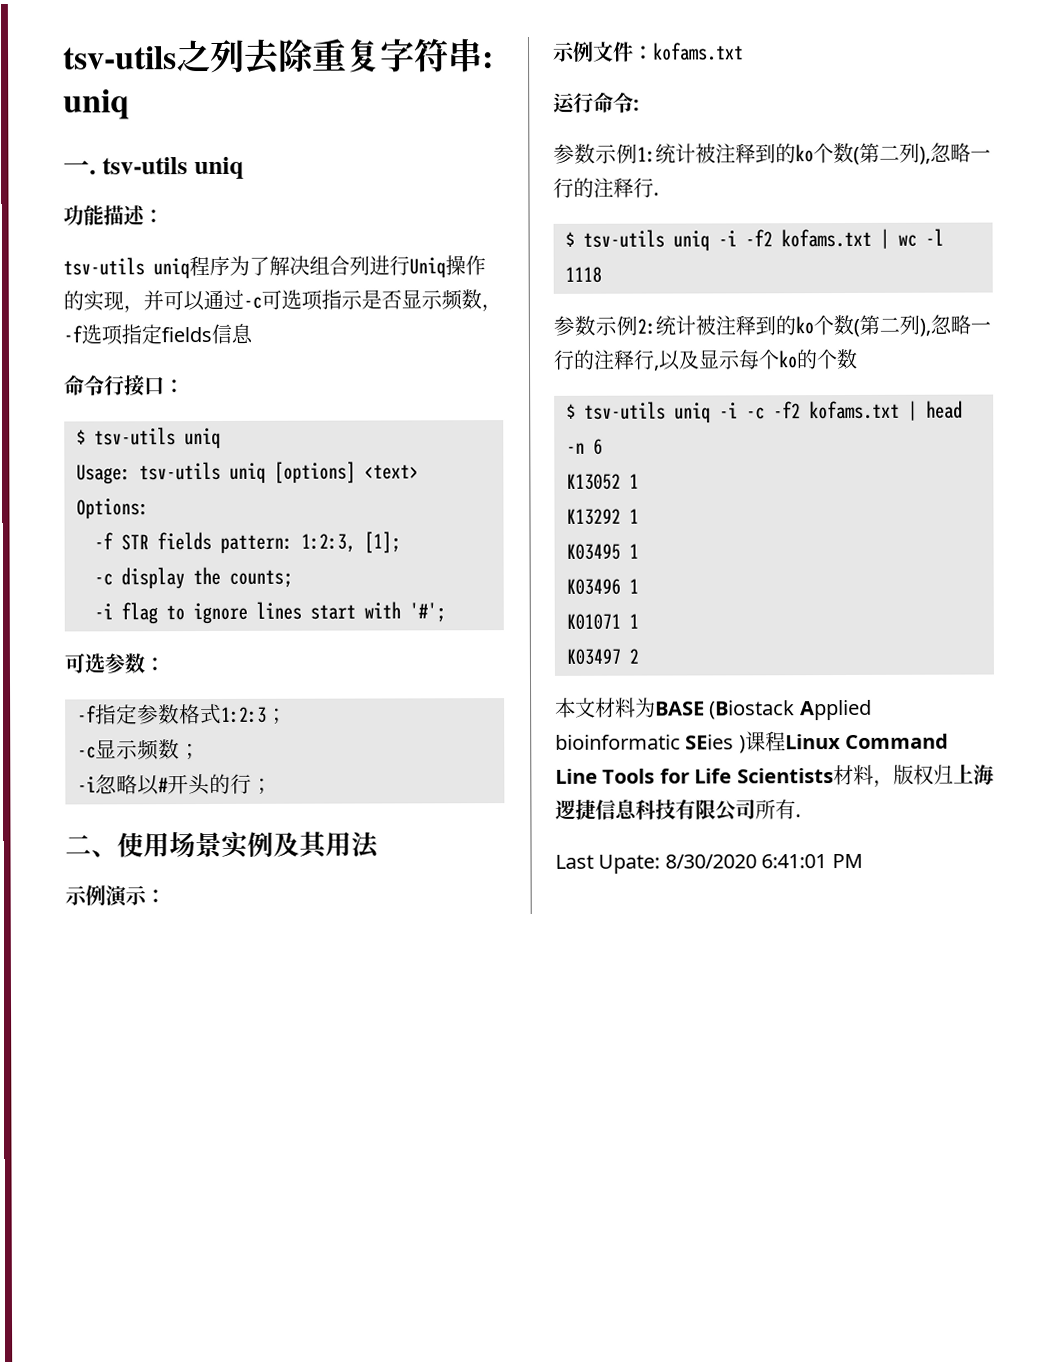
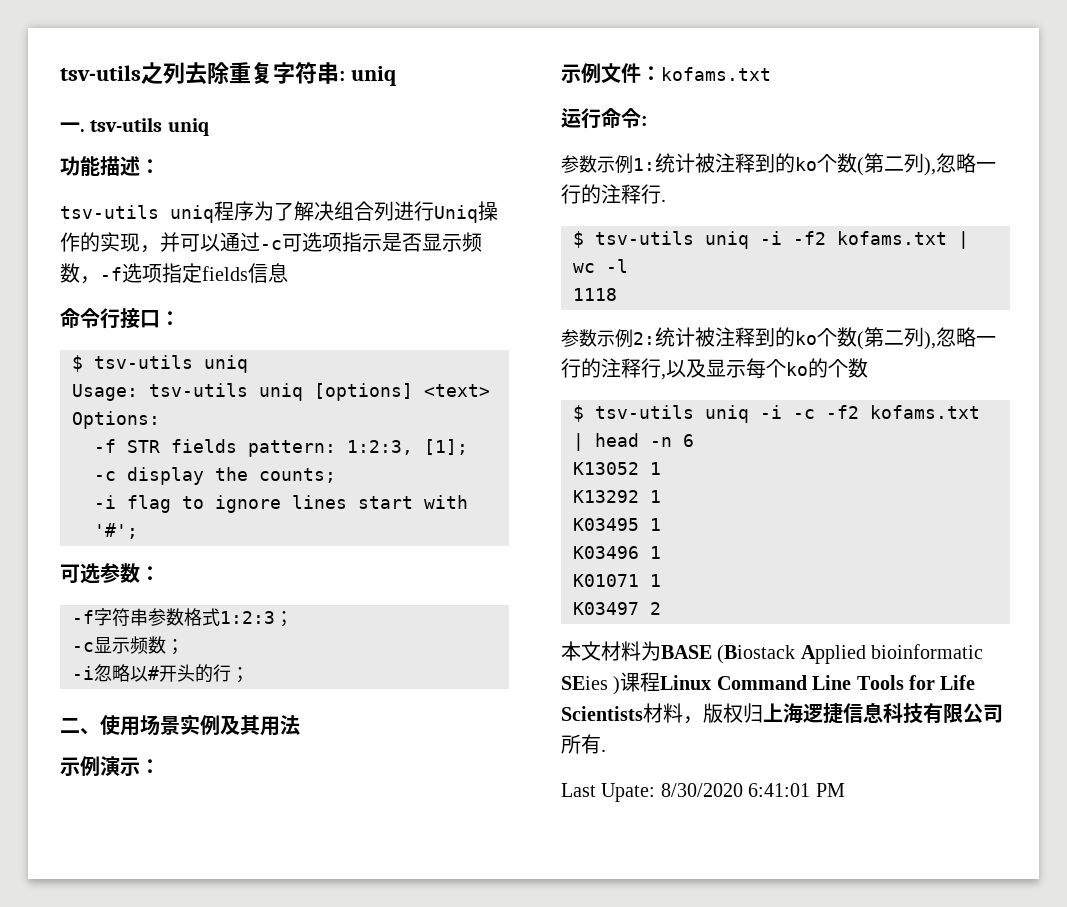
- -f指定参数格式1:2:3；
+ -f字符串参数格式1:2:3；

